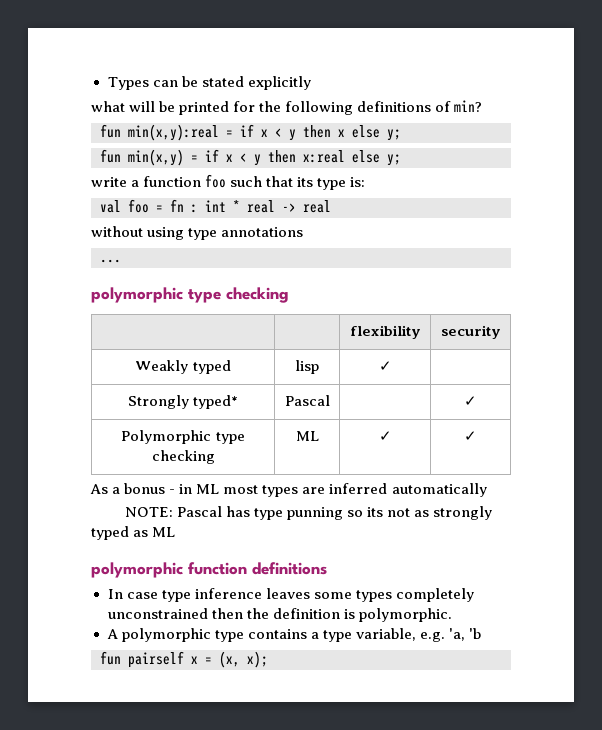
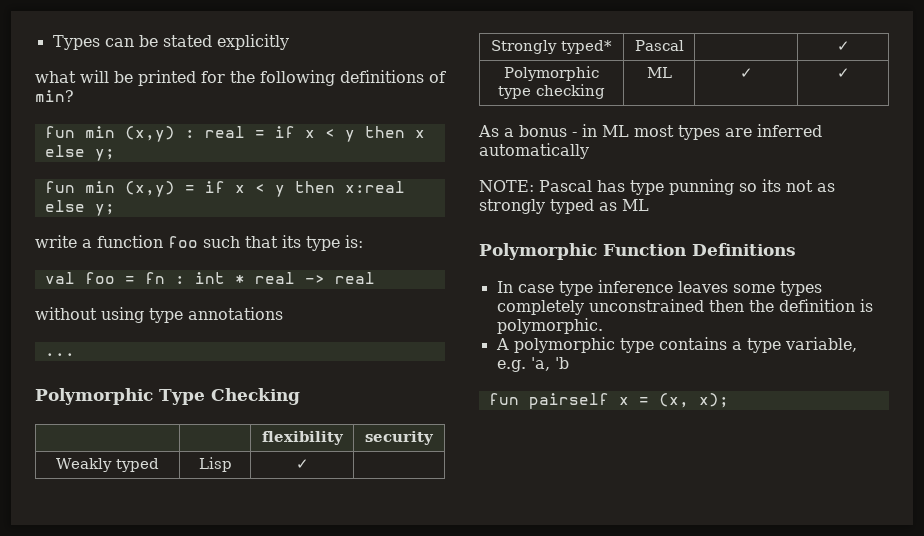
- fun min(x,y):real = if x < y then x else y;
+ fun min (x,y) : real = if x < y then x else y;
- fun min(x,y) = if x < y then x:real else y;
+ fun min (x,y) = if x < y then x:real else y;
- polymorphic type checking
+ Polymorphic Type Checking
- Weakly typed | lisp | ✓ |
+ Weakly typed | Lisp | ✓ |
- polymorphic function definitions
+ Polymorphic Function Definitions

